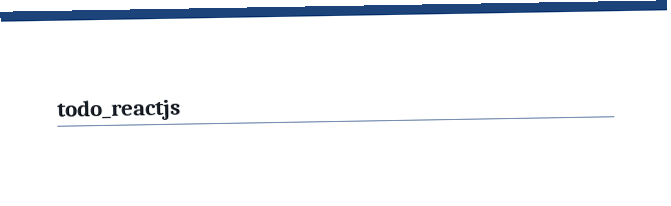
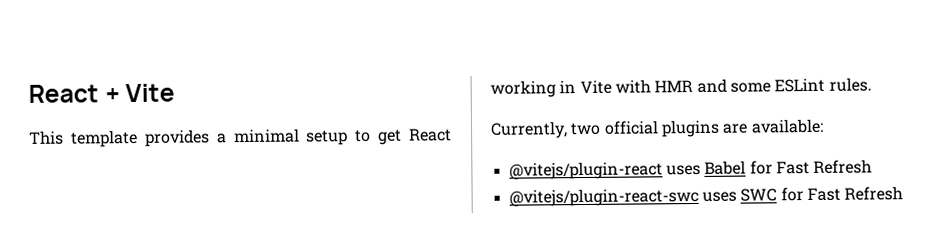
- todo_reactjs
+ React + Vite
+ This template provides a minimal setup to get React working in Vite with HMR and some ESLint rules.
+ Currently, two official plugins are available:
+ @vitejs/plugin-react uses Babel for Fast Refresh
+ @vitejs/plugin-react-swc uses SWC for Fast Refresh

